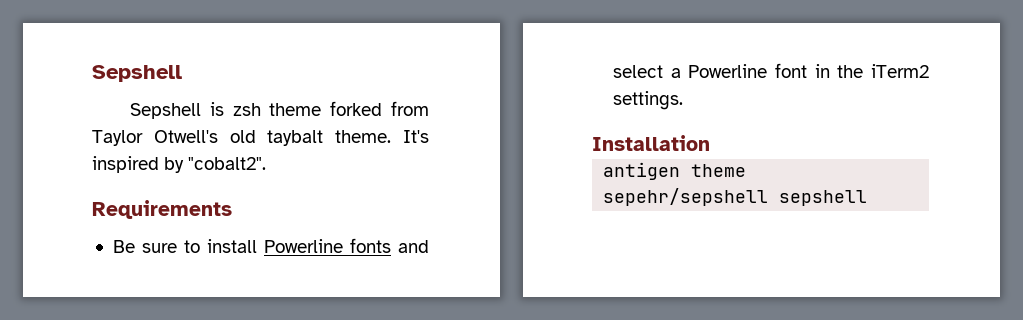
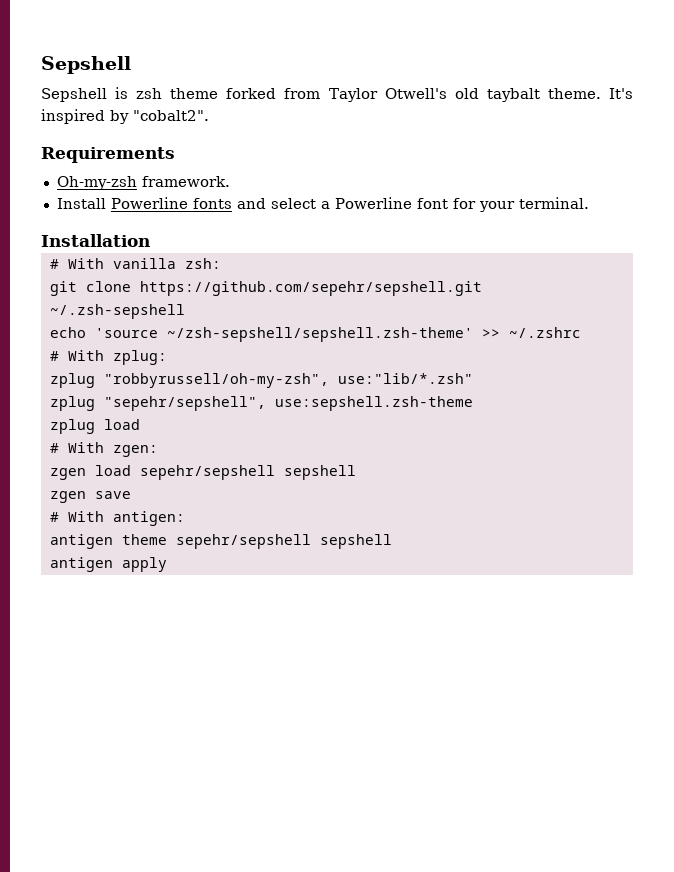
- Be sure to install Powerline fonts and select a Powerline font in the iTerm2 settings.
+ Oh-my-zsh framework.
+ Install Powerline fonts and select a Powerline font for your terminal.
  Installation
+ # With vanilla zsh:
+ git clone https://github.com/sepehr/sepshell.git ~/.zsh-sepshell
+ echo 'source ~/zsh-sepshell/sepshell.zsh-theme' >> ~/.zshrc
+ # With zplug:
+ zplug "robbyrussell/oh-my-zsh", use:"lib/*.zsh"
+ zplug "sepehr/sepshell", use:sepshell.zsh-theme
+ zplug load
+ # With zgen:
+ zgen load sepehr/sepshell sepshell
+ zgen save
+ # With antigen:
+ antigen apply

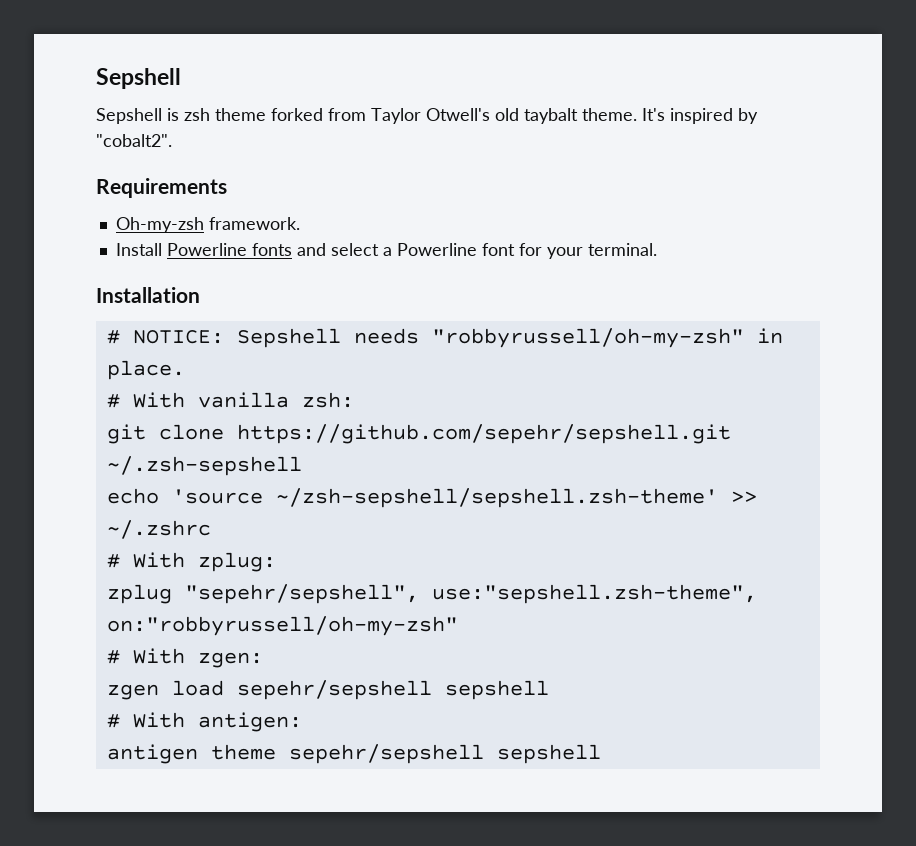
+ # NOTICE: Sepshell needs "robbyrussell/oh-my-zsh" in place.
- zplug "robbyrussell/oh-my-zsh", use:"lib/*.zsh"
- zplug "sepehr/sepshell", use:sepshell.zsh-theme
- zplug load
+ zplug "sepehr/sepshell", use:"sepshell.zsh-theme", on:"robbyrussell/oh-my-zsh"
- zgen save
- antigen apply

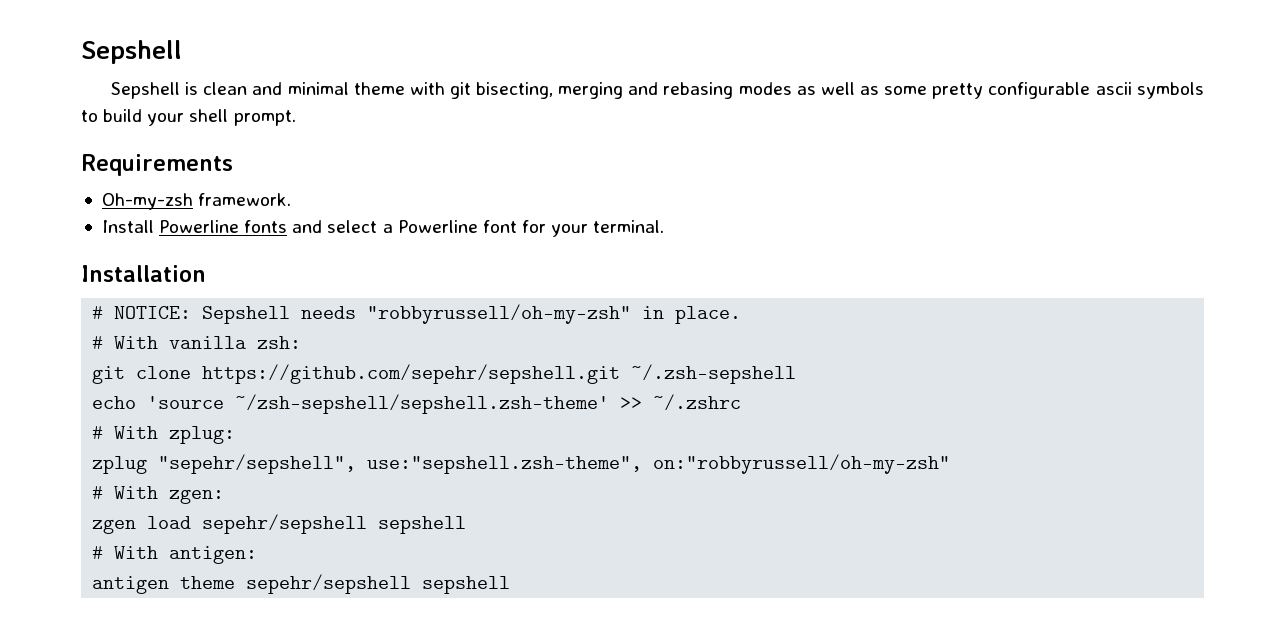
- Sepshell is zsh theme forked from Taylor Otwell's old taybalt theme. It's inspired by "cobalt2".
+ Sepshell is clean and minimal theme with git bisecting, merging and rebasing modes as well as some pretty configurable ascii symbols to build your shell prompt.

